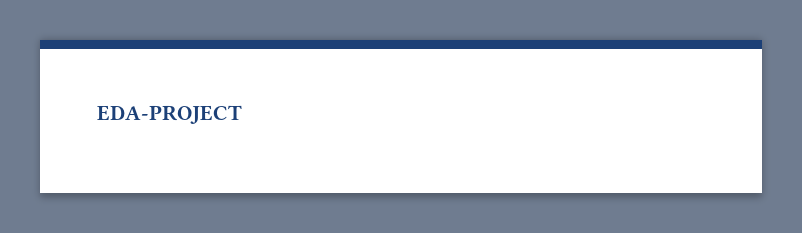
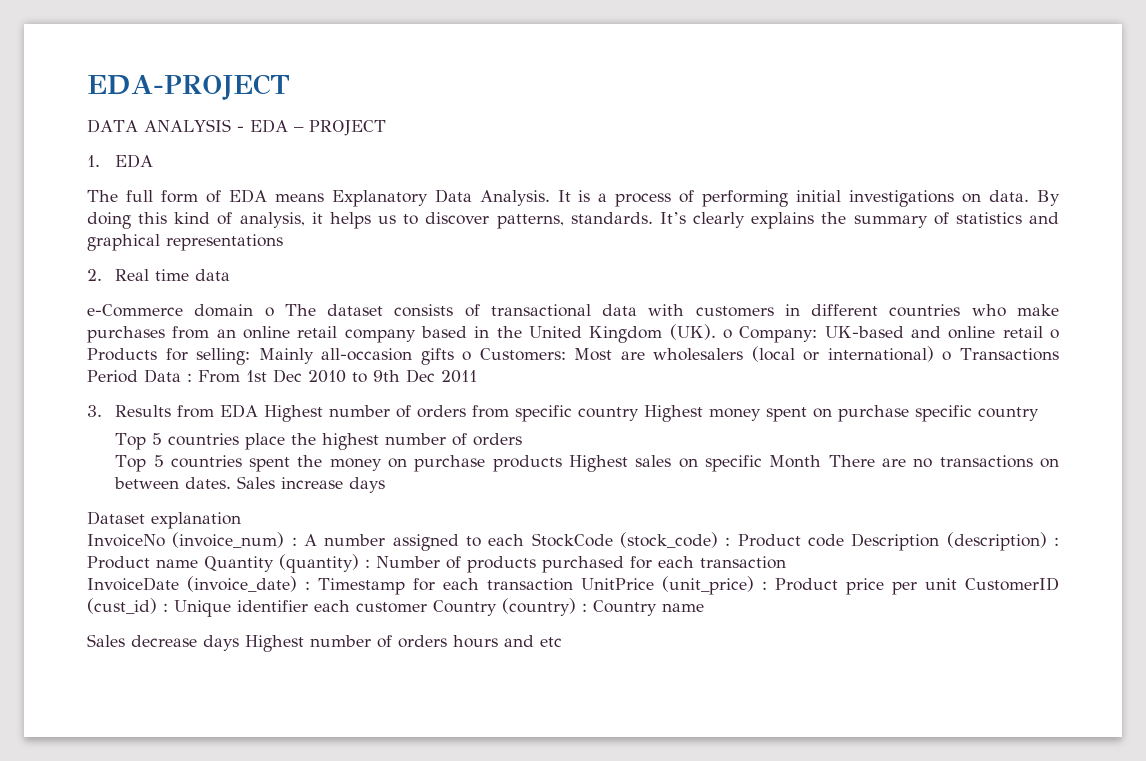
+ DATA ANALYSIS - EDA – PROJECT
+ 1. EDA
+ The full form of EDA means Explanatory Data Analysis. It is a process of performing initial investigations on data. By doing this kind of analysis, it helps us to discover patterns, standards. It’s clearly explains the summary of statistics and graphical representations
+ 2. Real time data
+ e-Commerce domain o The dataset consists of transactional data with customers in different countries who make purchases from an online retail company based in the United Kingdom (UK). o Company: UK-based and online retail o Products for selling: Mainly all-occasion gifts o Customers: Most are wholesalers (local or international) o Transactions Period Data : From 1st Dec 2010 to 9th Dec 2011
+ 3. Results from EDA Highest number of orders from specific country Highest money spent on purchase specific country
+ Top 5 countries place the highest number of orders
+ Top 5 countries spent the money on purchase products Highest sales on specific Month There are no transactions on between dates. Sales increase days
+ Dataset explanation
+ InvoiceNo (invoice_num) : A number assigned to each StockCode (stock_code) : Product code Description (description) : Product name Quantity (quantity) : Number of products purchased for each transaction
+ InvoiceDate (invoice_date) : Timestamp for each transaction UnitPrice (unit_price) : Product price per unit CustomerID (cust_id) : Unique identifier each customer Country (country) : Country name
+ Sales decrease days Highest number of orders hours and etc

